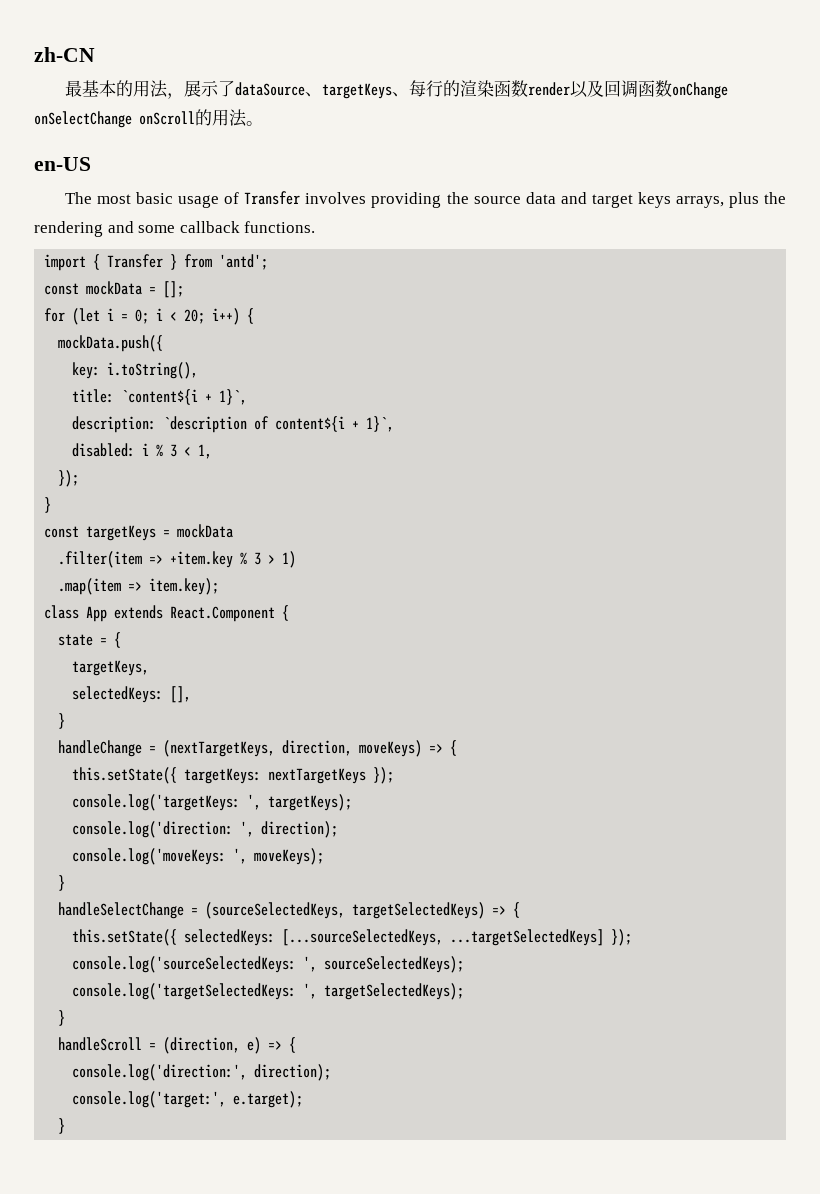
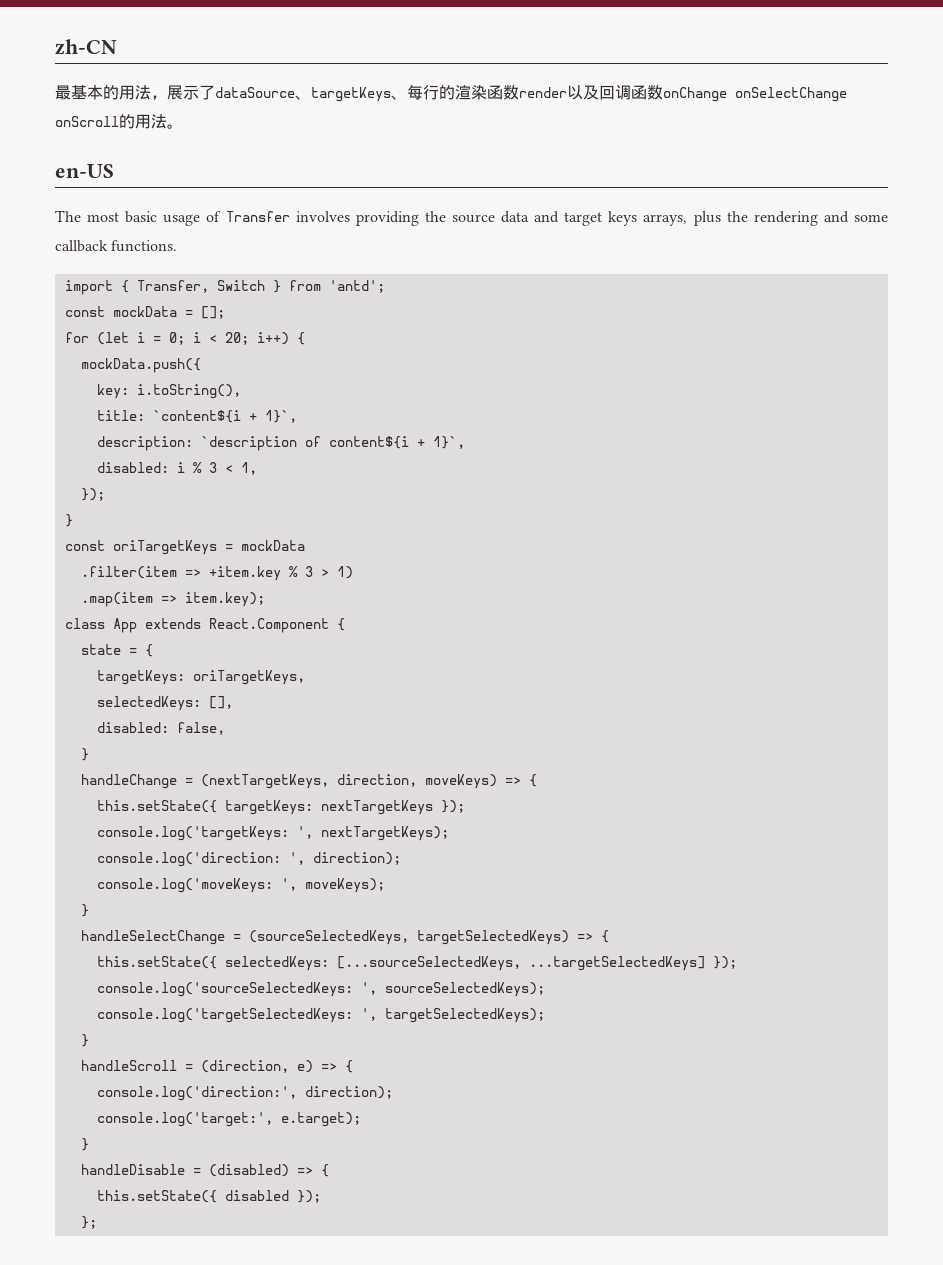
- import { Transfer } from 'antd';
+ import { Transfer, Switch } from 'antd';
- const targetKeys = mockData
+ const oriTargetKeys = mockData
- targetKeys,
+ targetKeys: oriTargetKeys,
+ disabled: false,
- console.log('targetKeys: ', targetKeys);
+ console.log('targetKeys: ', nextTargetKeys);
+ handleDisable = (disabled) => {
+ this.setState({ disabled });
+ };

